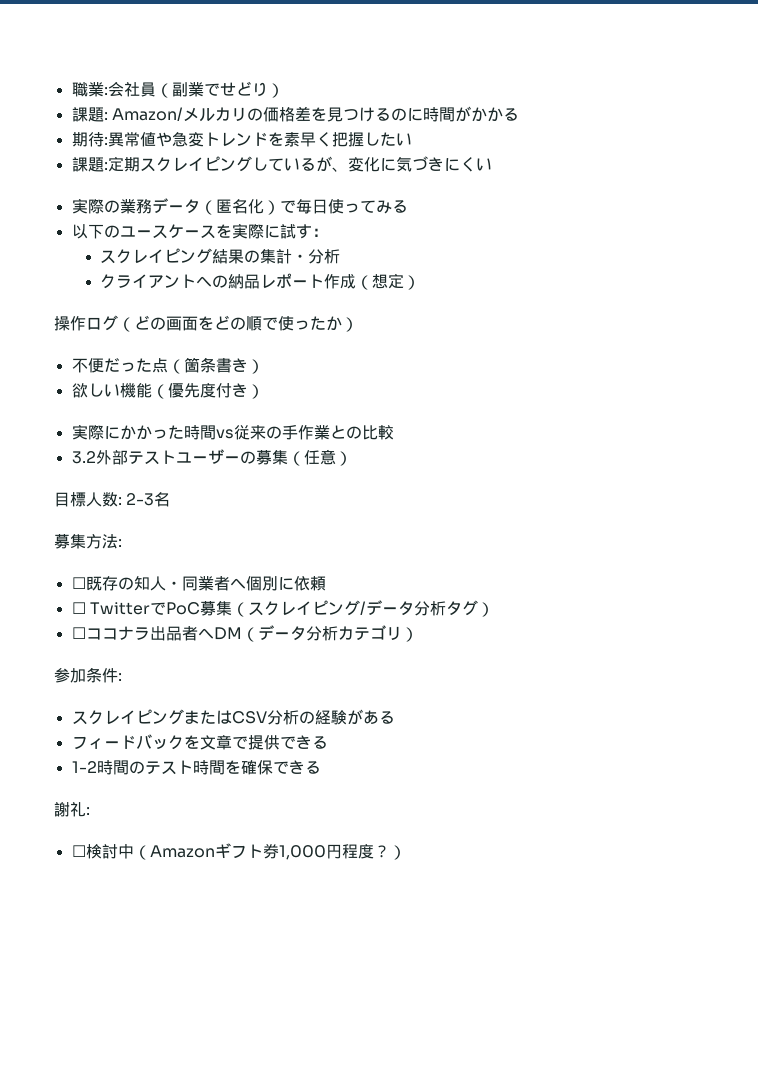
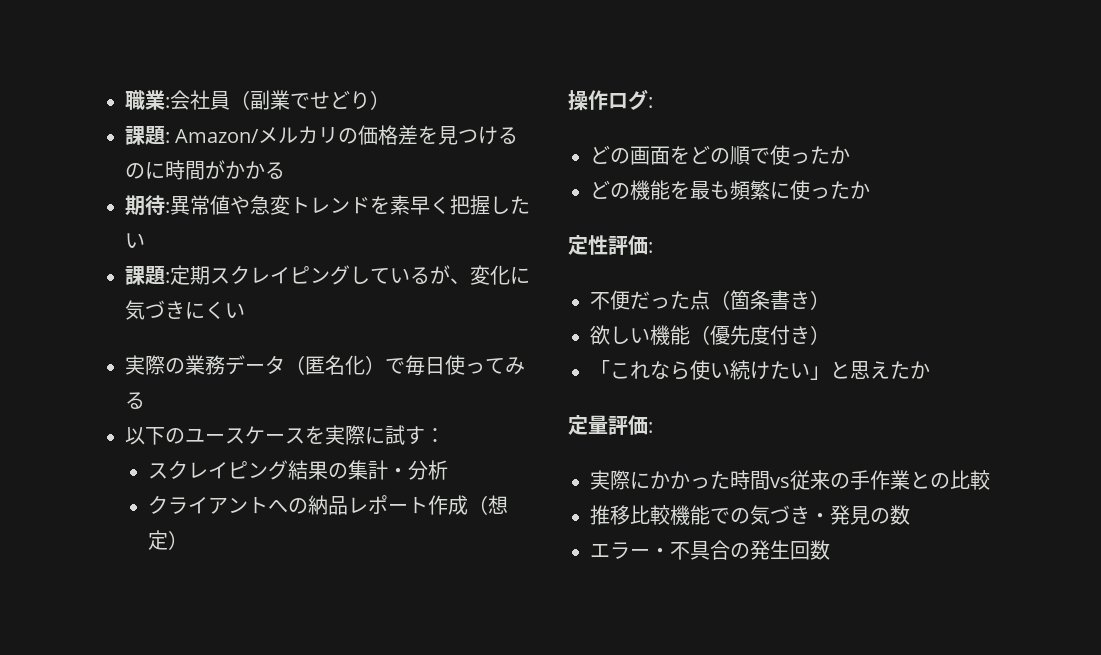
- 操作ログ（どの画面をどの順で使ったか）
+ 操作ログ:
+ どの画面をどの順で使ったか
+ どの機能を最も頻繁に使ったか
+ 定性評価:
+ 「これなら使い続けたい」と思えたか
+ 定量評価:
- 3.2外部テストユーザーの募集（任意）
- 目標人数: 2-3名
- 募集方法:
- ☐既存の知人・同業者へ個別に依頼
- ☐ TwitterでPoC募集（スクレイピング/データ分析タグ）
- ☐ココナラ出品者へDM（データ分析カテゴリ）
- 参加条件:
- スクレイピングまたはCSV分析の経験がある
- フィードバックを文章で提供できる
- 1-2時間のテスト時間を確保できる
- 謝礼:
- ☐検討中（Amazonギフト券1,000円程度？）
+ 推移比較機能での気づき・発見の数
+ エラー・不具合の発生回数

